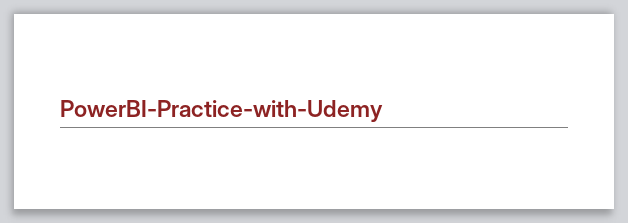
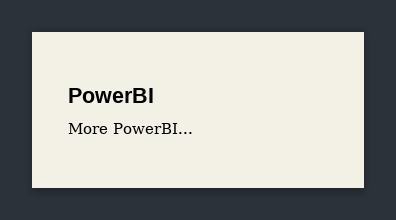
- PowerBI-Practice-with-Udemy
+ PowerBI
+ More PowerBI...

